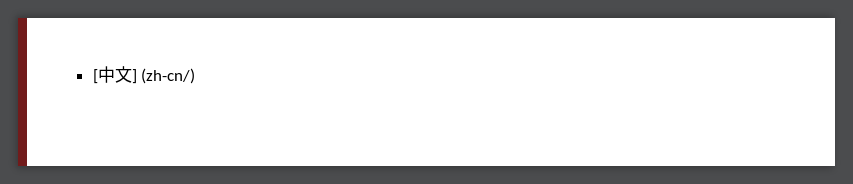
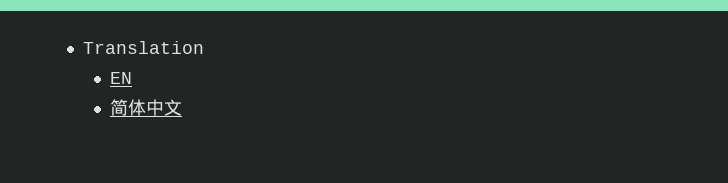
- [中文] (zh-cn/)
+ Translation
+ EN
+ 简体中文

